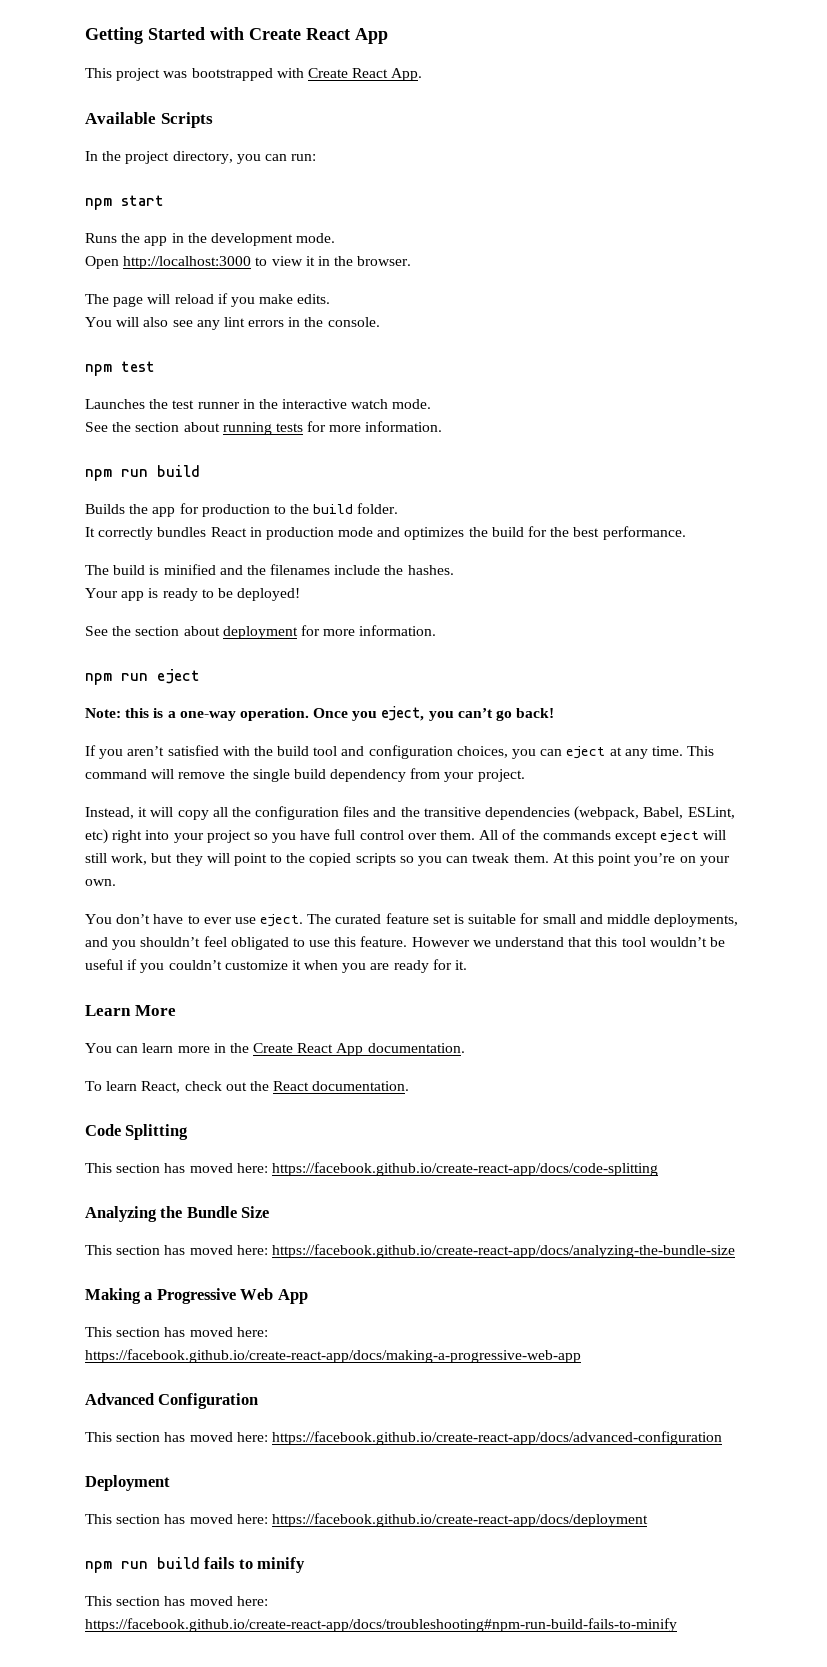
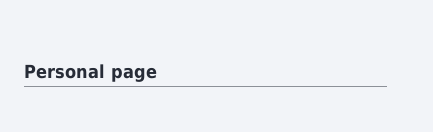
- Getting Started with Create React App
- This project was bootstrapped with Create React App.
- Available Scripts
- In the project directory, you can run:
- npm start
- Runs the app in the development mode.
- Open http://localhost:3000 to view it in the browser.
- The page will reload if you make edits.
- You will also see any lint errors in the console.
- npm test
- Launches the test runner in the interactive watch mode.
- See the section about running tests for more information.
- npm run build
- Builds the app for production to the build folder.
- It correctly bundles React in production mode and optimizes the build for the best performance.
- The build is minified and the filenames include the hashes.
- Your app is ready to be deployed!
- See the section about deployment for more information.
- npm run eject
- Note: this is a one-way operation. Once you eject, you can’t go back!
- If you aren’t satisfied with the build tool and configuration choices, you can eject at any time. This command will remove the single build dependency from your project.
- Instead, it will copy all the configuration files and the transitive dependencies (webpack, Babel, ESLint, etc) right into your project so you have full control over them. All of the commands except eject will still work, but they will point to the copied scripts so you can tweak them. At this point you’re on your own.
- You don’t have to ever use eject. The curated feature set is suitable for small and middle deployments, and you shouldn’t feel obligated to use this feature. However we understand that this tool wouldn’t be useful if you couldn’t customize it when you are ready for it.
- Learn More
- You can learn more in the Create React App documentation.
- To learn React, check out the React documentation.
- Code Splitting
- This section has moved here: https://facebook.github.io/create-react-app/docs/code-splitting
- Analyzing the Bundle Size
- This section has moved here: https://facebook.github.io/create-react-app/docs/analyzing-the-bundle-size
- Making a Progressive Web App
- This section has moved here: https://facebook.github.io/create-react-app/docs/making-a-progressive-web-app
- Advanced Configuration
- This section has moved here: https://facebook.github.io/create-react-app/docs/advanced-configuration
- Deployment
- This section has moved here: https://facebook.github.io/create-react-app/docs/deployment
- npm run build fails to minify
- This section has moved here: https://facebook.github.io/create-react-app/docs/troubleshooting#npm-run-build-fails-to-minify
+ Personal page

